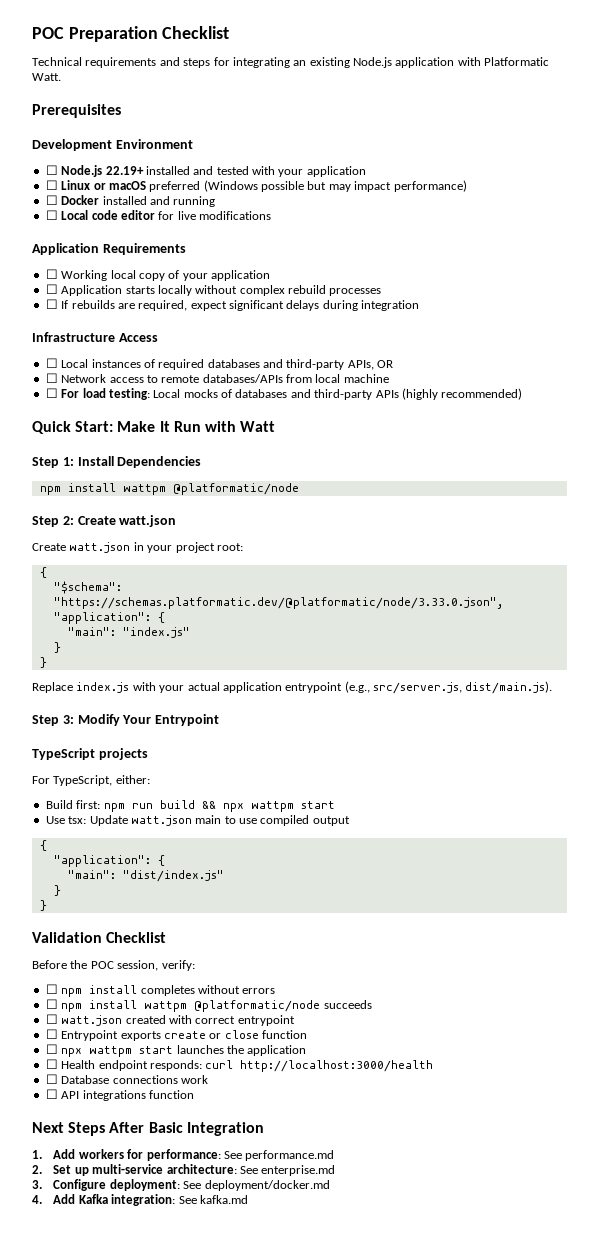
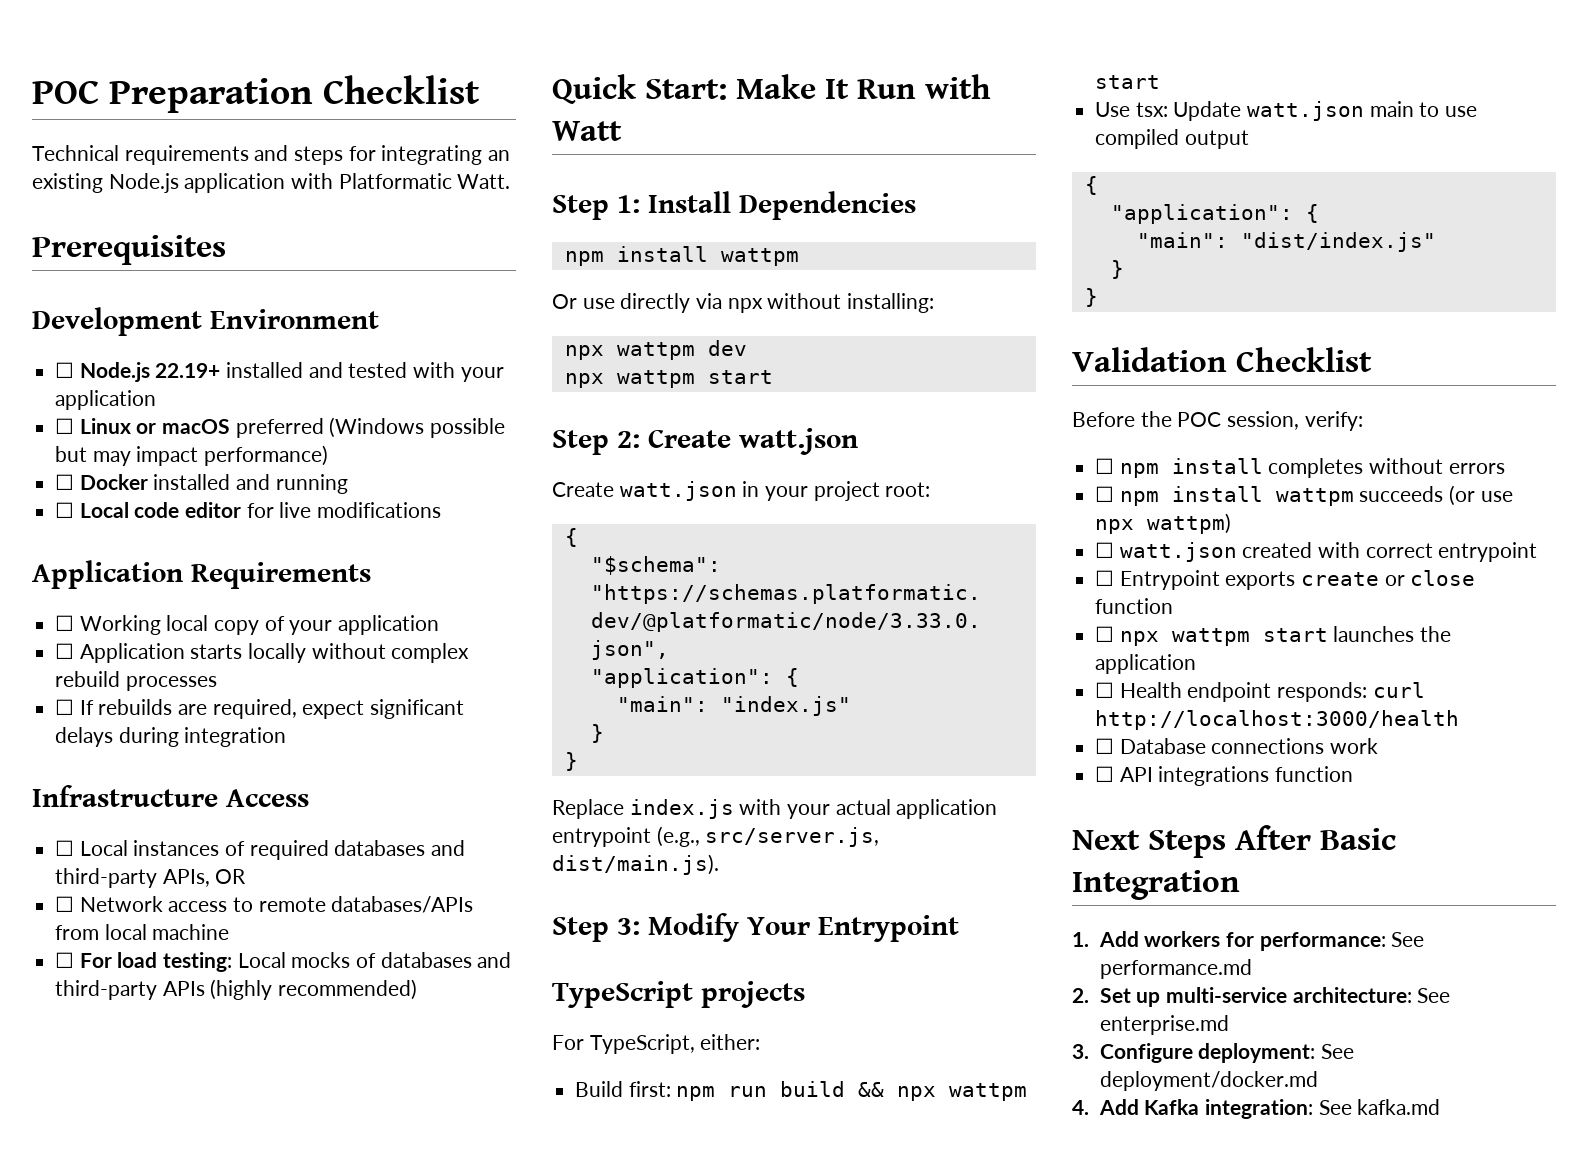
  Step 1: Install Dependencies
- npm install wattpm @platformatic/node
+ npm install wattpm
+ Or use directly via npx without installing:
+ npx wattpm dev
+ npx wattpm start
- ☐ npm install wattpm @platformatic/node succeeds
+ ☐ npm install wattpm succeeds (or use npx wattpm)

